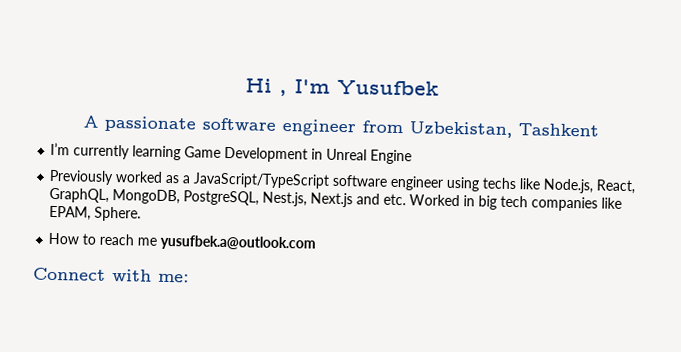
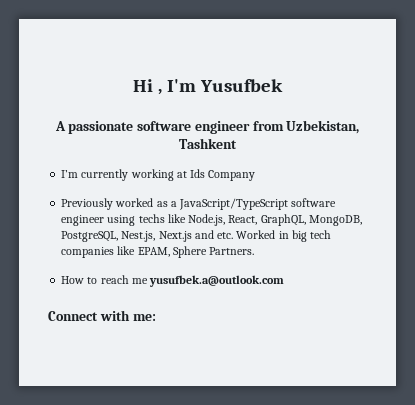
- I’m currently learning Game Development in Unreal Engine
+ I’m currently working at Ids Company
- Previously worked as a JavaScript/TypeScript software engineer using techs like Node.js, React, GraphQL, MongoDB, PostgreSQL, Nest.js, Next.js and etc. Worked in big tech companies like EPAM, Sphere.
+ Previously worked as a JavaScript/TypeScript software engineer using techs like Node.js, React, GraphQL, MongoDB, PostgreSQL, Nest.js, Next.js and etc. Worked in big tech companies like EPAM, Sphere Partners.

